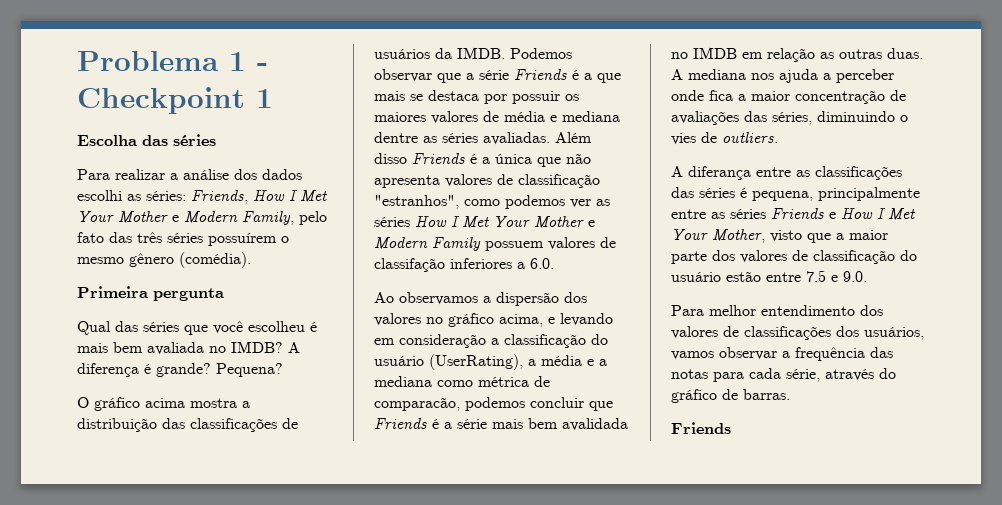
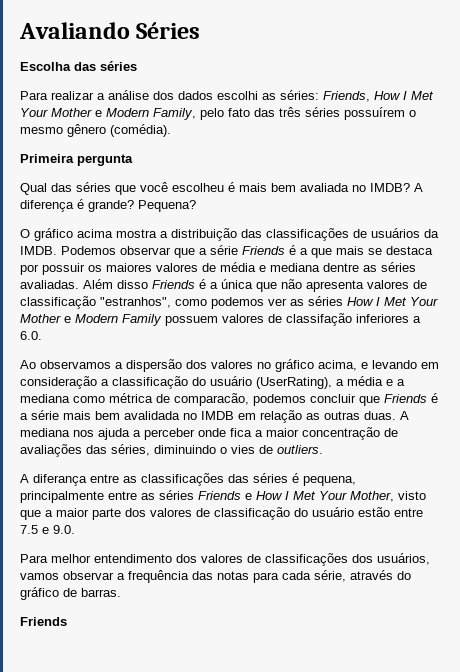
- Problema 1 - Checkpoint 1
+ Avaliando Séries

